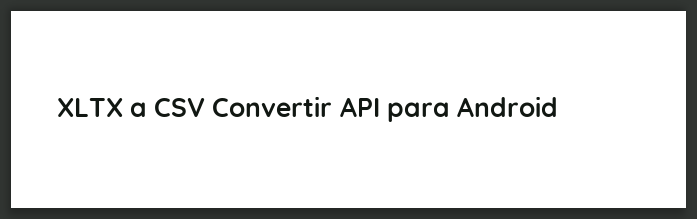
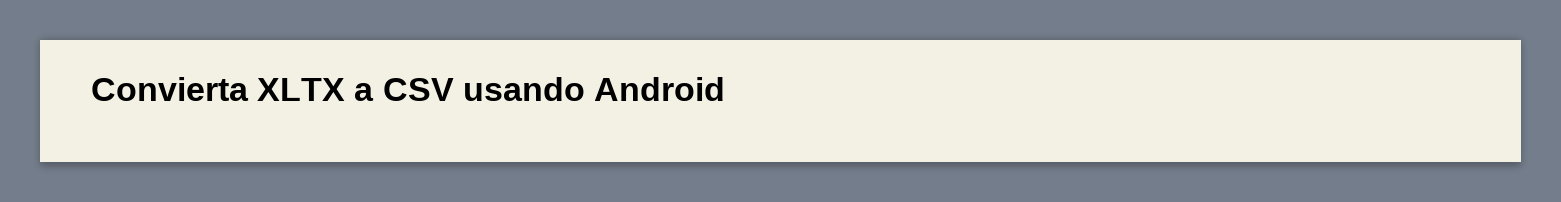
- XLTX a CSV Convertir API para Android
+ Convierta XLTX a CSV usando Android

